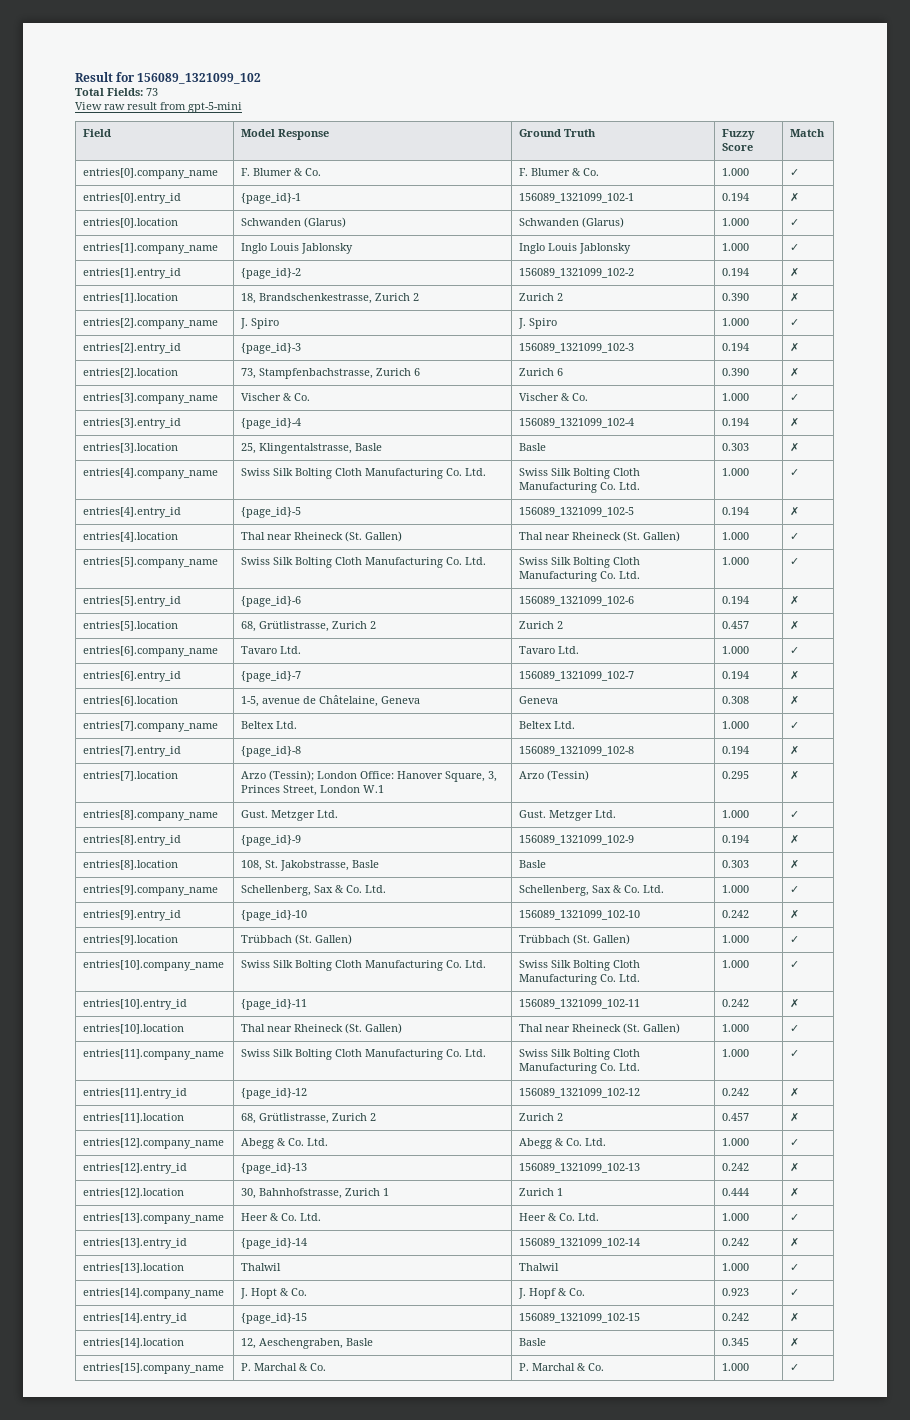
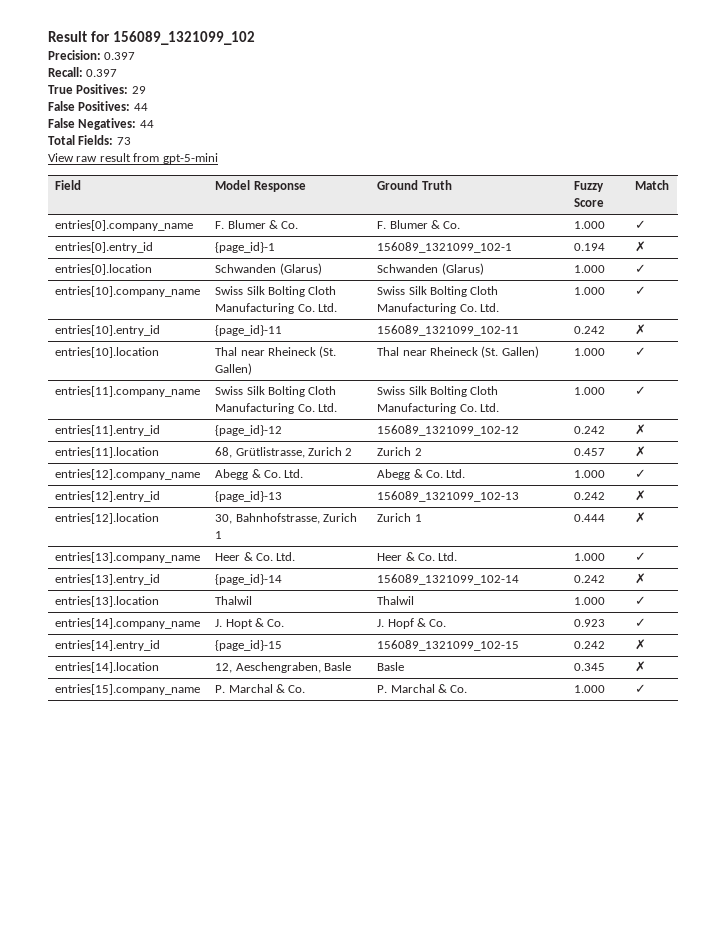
+ Precision: 0.397
+ Recall: 0.397
+ True Positives: 29
+ False Positives: 44
+ False Negatives: 44
- entries[1].company_name | Inglo Louis Jablonsky | Inglo Louis Jablonsky | 1.000 | ✓
- entries[1].entry_id | {page_id}-2 | 156089_1321099_102-2 | 0.194 | ✗
- entries[1].location | 18, Brandschenkestrasse, Zurich 2 | Zurich 2 | 0.390 | ✗
- entries[2].company_name | J. Spiro | J. Spiro | 1.000 | ✓
- entries[2].entry_id | {page_id}-3 | 156089_1321099_102-3 | 0.194 | ✗
- entries[2].location | 73, Stampfenbachstrasse, Zurich 6 | Zurich 6 | 0.390 | ✗
- entries[3].company_name | Vischer & Co. | Vischer & Co. | 1.000 | ✓
- entries[3].entry_id | {page_id}-4 | 156089_1321099_102-4 | 0.194 | ✗
- entries[3].location | 25, Klingentalstrasse, Basle | Basle | 0.303 | ✗
- entries[4].company_name | Swiss Silk Bolting Cloth Manufacturing Co. Ltd. | Swiss Silk Bolting Cloth Manufacturing Co. Ltd. | 1.000 | ✓
- entries[4].entry_id | {page_id}-5 | 156089_1321099_102-5 | 0.194 | ✗
- entries[4].location | Thal near Rheineck (St. Gallen) | Thal near Rheineck (St. Gallen) | 1.000 | ✓
- entries[5].company_name | Swiss Silk Bolting Cloth Manufacturing Co. Ltd. | Swiss Silk Bolting Cloth Manufacturing Co. Ltd. | 1.000 | ✓
- entries[5].entry_id | {page_id}-6 | 156089_1321099_102-6 | 0.194 | ✗
- entries[5].location | 68, Grütlistrasse, Zurich 2 | Zurich 2 | 0.457 | ✗
- entries[6].company_name | Tavaro Ltd. | Tavaro Ltd. | 1.000 | ✓
- entries[6].entry_id | {page_id}-7 | 156089_1321099_102-7 | 0.194 | ✗
- entries[6].location | 1-5, avenue de Châtelaine, Geneva | Geneva | 0.308 | ✗
- entries[7].company_name | Beltex Ltd. | Beltex Ltd. | 1.000 | ✓
- entries[7].entry_id | {page_id}-8 | 156089_1321099_102-8 | 0.194 | ✗
- entries[7].location | Arzo (Tessin); London Office: Hanover Square, 3, Princes Street, London W.1 | Arzo (Tessin) | 0.295 | ✗
- entries[8].company_name | Gust. Metzger Ltd. | Gust. Metzger Ltd. | 1.000 | ✓
- entries[8].entry_id | {page_id}-9 | 156089_1321099_102-9 | 0.194 | ✗
- entries[8].location | 108, St. Jakobstrasse, Basle | Basle | 0.303 | ✗
- entries[9].company_name | Schellenberg, Sax & Co. Ltd. | Schellenberg, Sax & Co. Ltd. | 1.000 | ✓
- entries[9].entry_id | {page_id}-10 | 156089_1321099_102-10 | 0.242 | ✗
- entries[9].location | Trübbach (St. Gallen) | Trübbach (St. Gallen) | 1.000 | ✓

